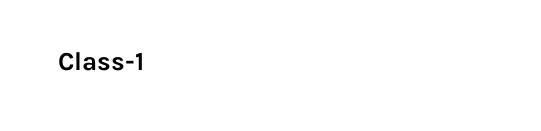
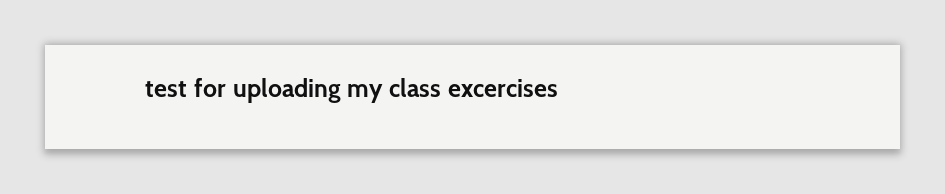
- Class-1
+ test for uploading my class excercises

